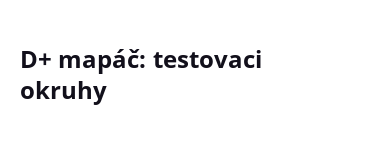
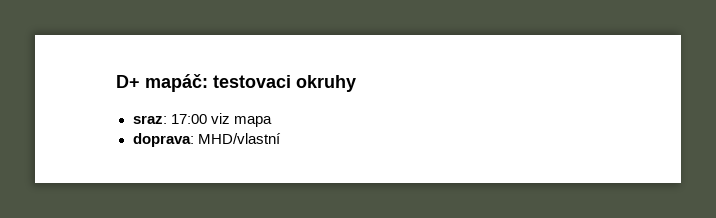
+ sraz: 17:00 viz mapa
+ doprava: MHD/vlastní

